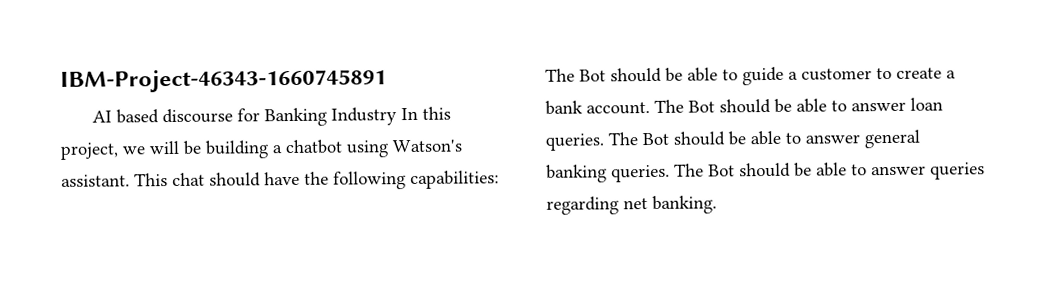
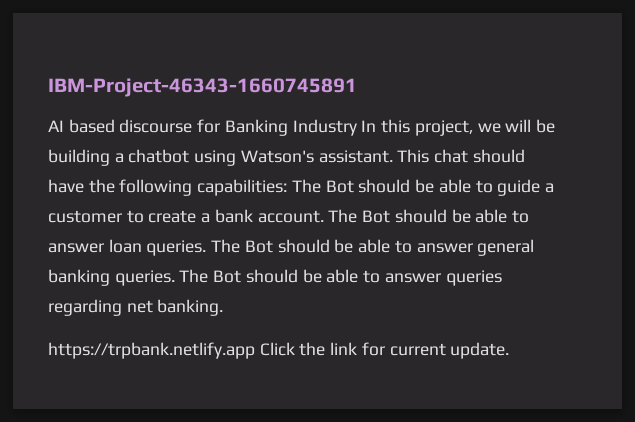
+ https://trpbank.netlify.app Click the link for current update.

